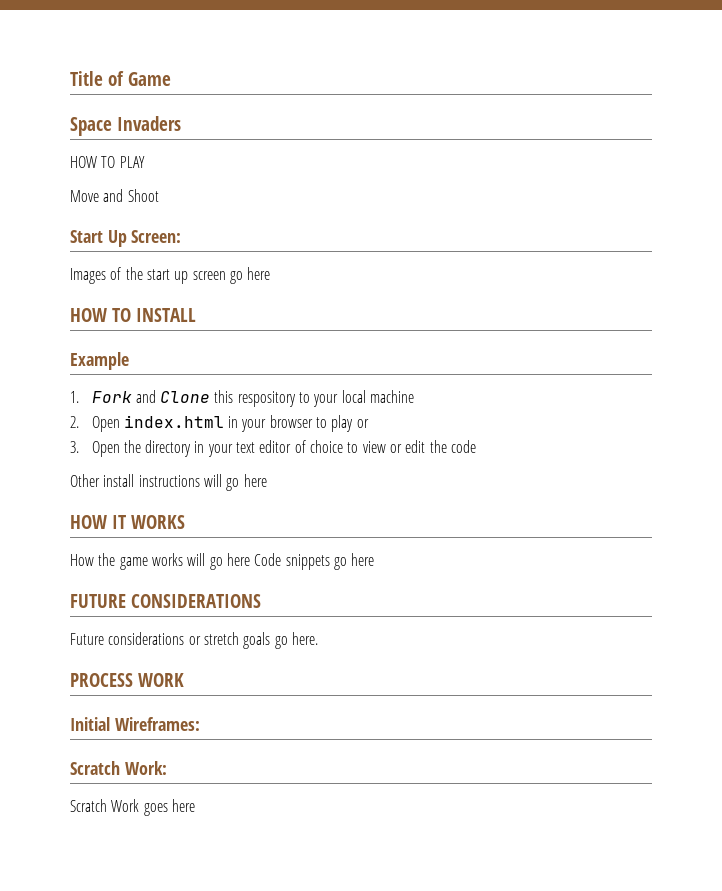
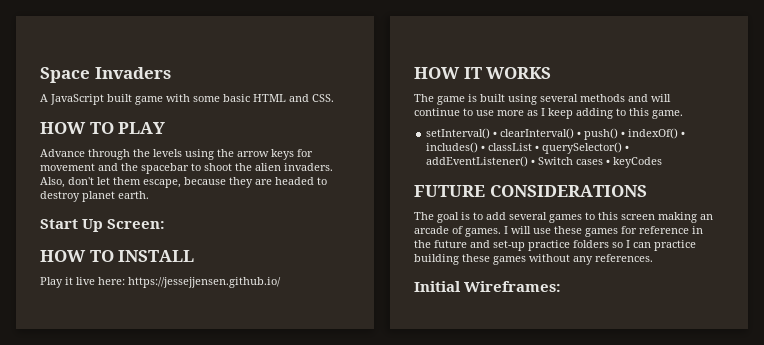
- Title of Game
+ A JavaScript built game with some basic HTML and CSS.
  HOW TO PLAY
- Move and Shoot
+ Advance through the levels using the arrow keys for movement and the spacebar to shoot the alien invaders. Also, don't let them escape, because they are headed to destroy planet earth.
  Start Up Screen:
- Images of the start up screen go here
  HOW TO INSTALL
- Example
- 1. Fork and Clone this respository to your local machine
- 2. Open index.html in your browser to play or
- 3. Open the directory in your text editor of choice to view or edit the code
- Other install instructions will go here
+ Play it live here: https://jessejjensen.github.io/
  HOW IT WORKS
- How the game works will go here Code snippets go here
+ The game is built using several methods and will continue to use more as I keep adding to this game.
+ setInterval() • clearInterval() • push() • indexOf() • includes() • classList • querySelector() • addEventListener() • Switch cases • keyCodes
  FUTURE CONSIDERATIONS
- Future considerations or stretch goals go here.
- PROCESS WORK
+ The goal is to add several games to this screen making an arcade of games. I will use these games for reference in the future and set-up practice folders so I can practice building these games without any references.
  Initial Wireframes:
- Scratch Work:
- Scratch Work goes here

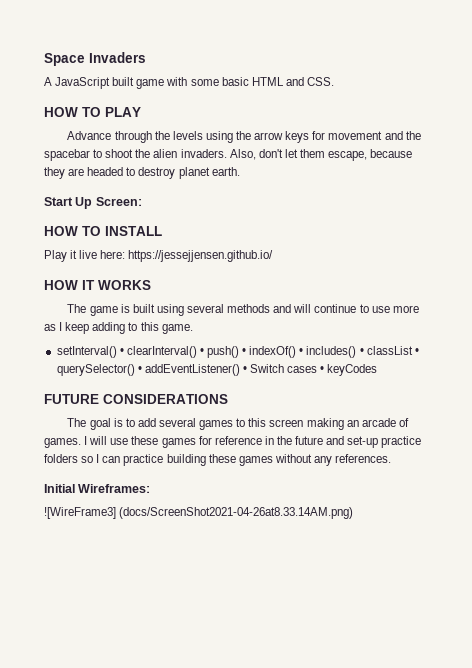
+ ![WireFrame3] (docs/ScreenShot2021-04-26at8.33.14AM.png)

